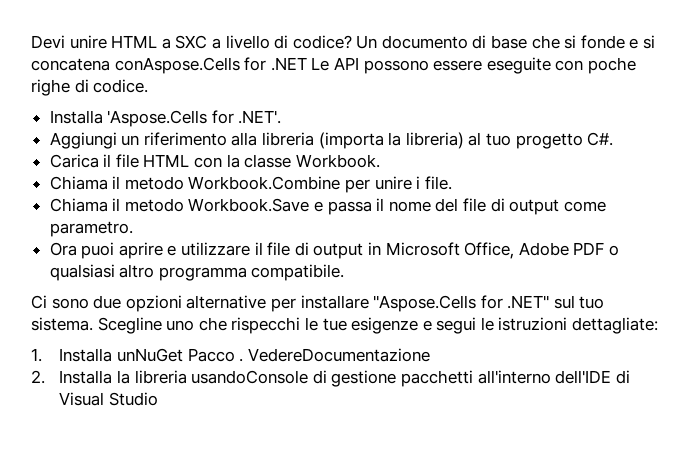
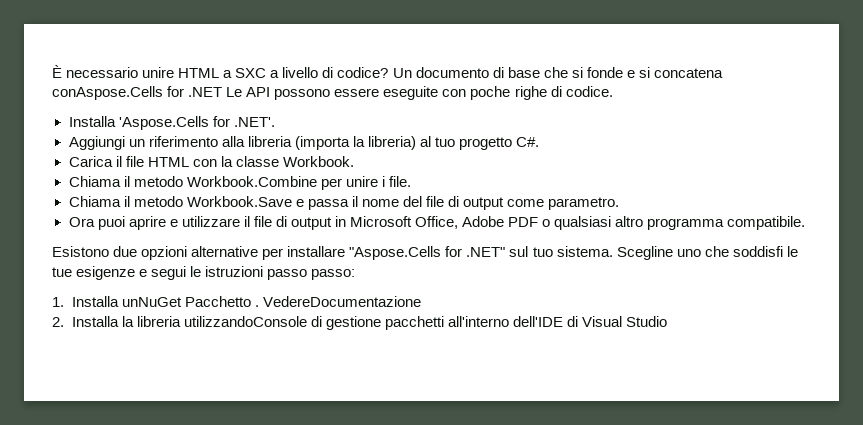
- Devi unire HTML a SXC a livello di codice?
+ È necessario unire HTML a SXC a livello di codice?
- Ci sono due opzioni alternative per installare "Aspose.Cells for .NET" sul tuo sistema.
+ Esistono due opzioni alternative per installare "Aspose.Cells for .NET" sul tuo sistema.
- Scegline uno che rispecchi le tue esigenze e segui le istruzioni dettagliate:
+ Scegline uno che soddisfi le tue esigenze e segui le istruzioni passo passo:
- 1. Installa unNuGet Pacco .
+ 1. Installa unNuGet Pacchetto .
- 2. Installa la libreria usandoConsole di gestione pacchetti all'interno dell'IDE di Visual Studio
+ 2. Installa la libreria utilizzandoConsole di gestione pacchetti all'interno dell'IDE di Visual Studio

